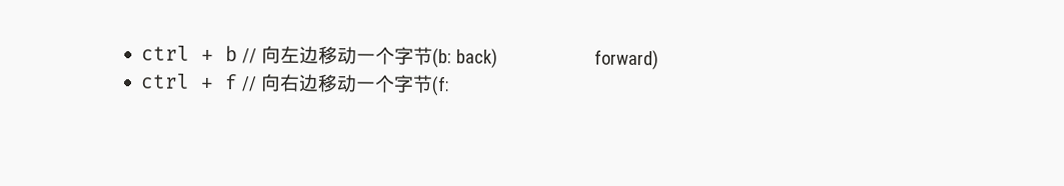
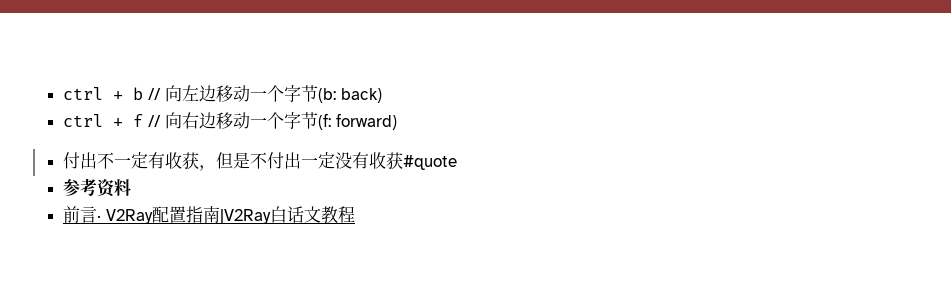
+ 付出不一定有收获，但是不付出一定没有收获#quote
+ 参考资料
+ 前言· V2Ray配置指南|V2Ray白话文教程

